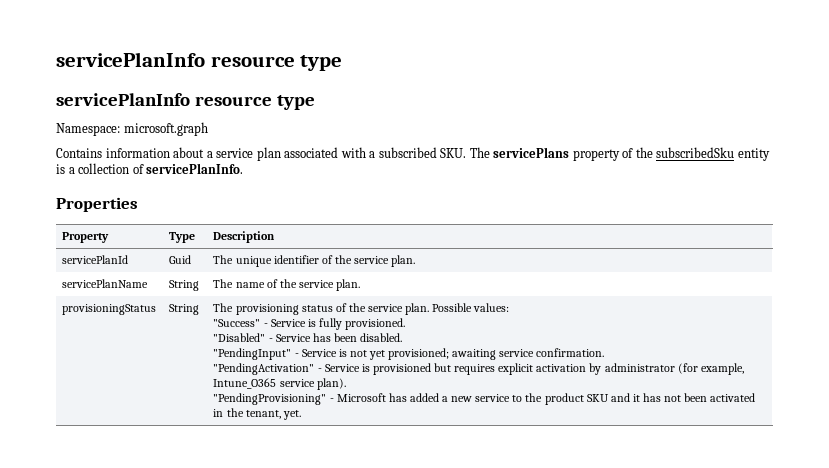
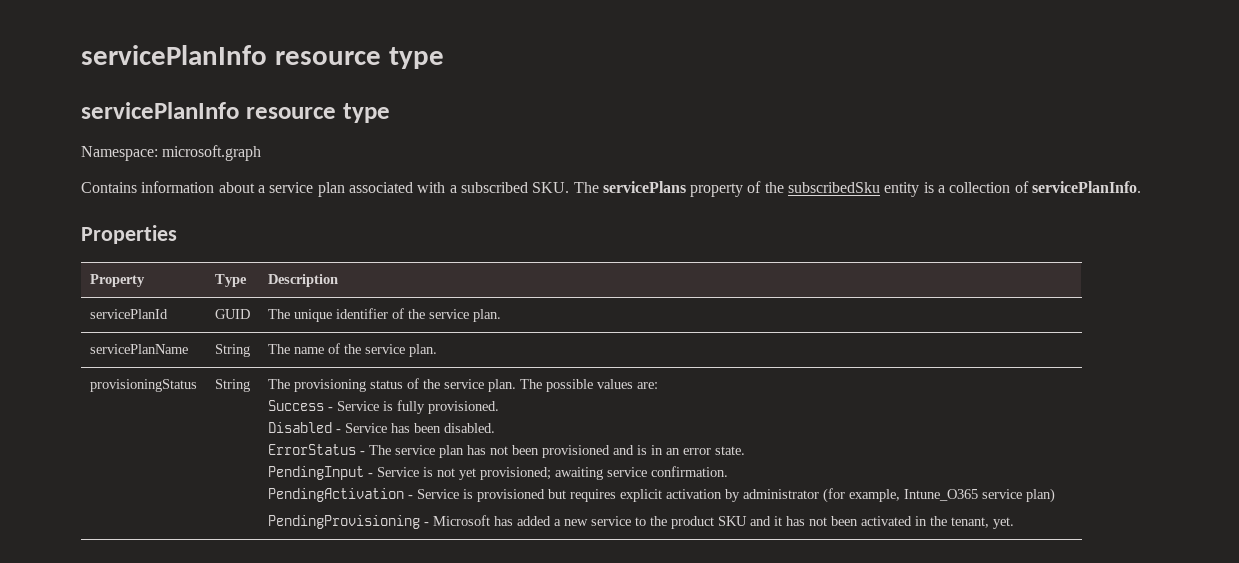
- servicePlanId | Guid | The unique identifier of the service plan.
+ servicePlanId | GUID | The unique identifier of the service plan.
- Possible values:
- "Success" - Service is fully provisioned.
+ The possible values are:
+ Success - Service is fully provisioned.
- "Disabled" - Service has been disabled.
+ Disabled - Service has been disabled.
- "PendingInput" - Service is not yet provisioned; awaiting service confirmation.
+ ErrorStatus - The service plan has not been provisioned and is in an error state.
+ PendingInput - Service is not yet provisioned; awaiting service confirmation.
- "PendingActivation" - Service is provisioned but requires explicit activation by administrator (for example, Intune_O365 service plan).
- "PendingProvisioning" - Microsoft has added a new service to the product SKU and it has not been activated in the tenant, yet.
+ PendingActivation - Service is provisioned but requires explicit activation by administrator (for example, Intune_O365 service plan)
+ PendingProvisioning - Microsoft has added a new service to the product SKU and it has not been activated in the tenant, yet.

